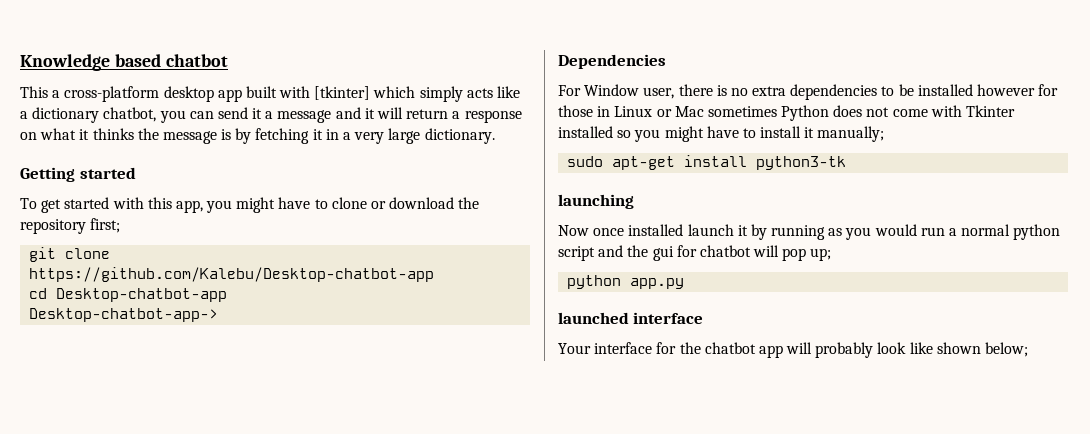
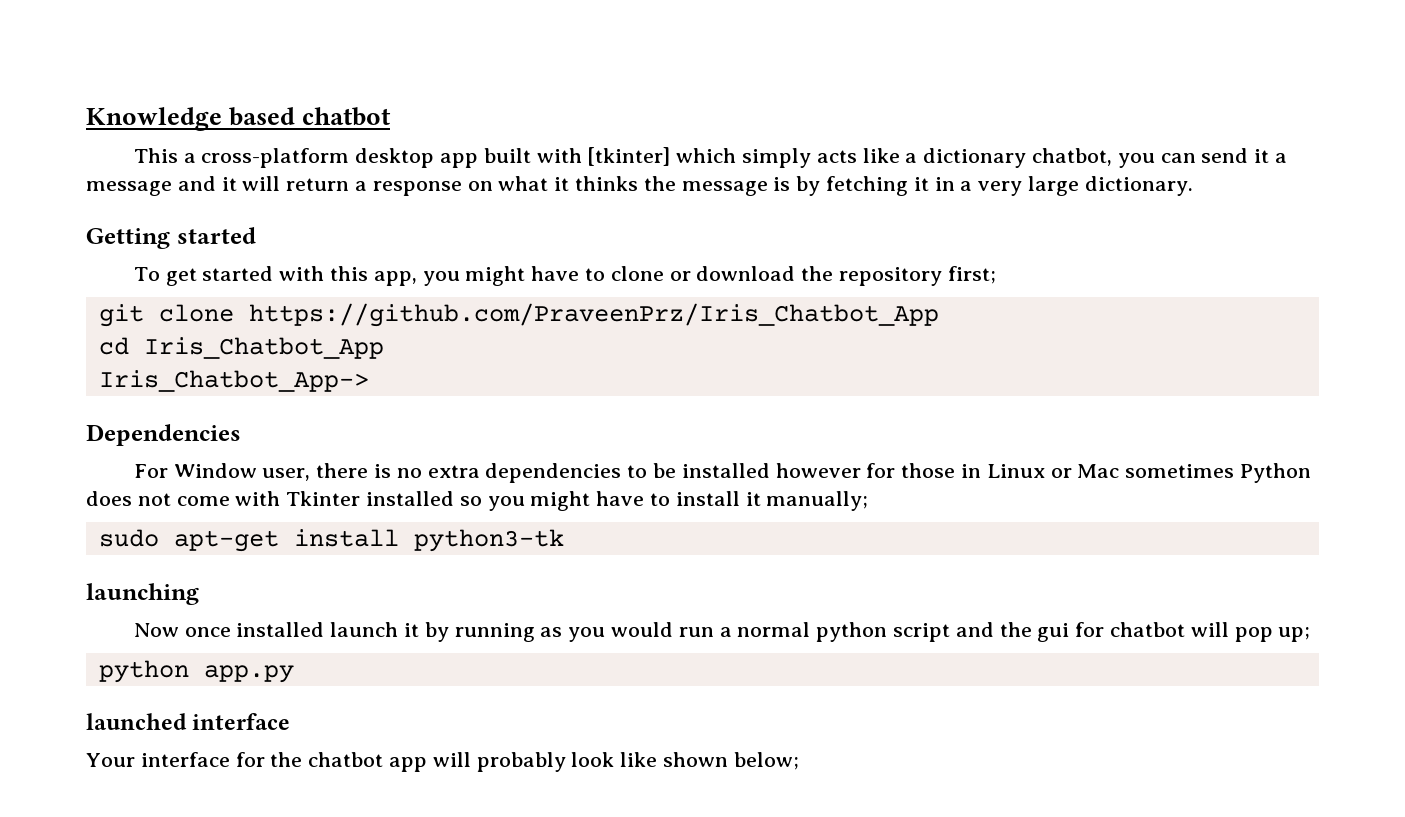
- git clone https://github.com/Kalebu/Desktop-chatbot-app
+ git clone https://github.com/PraveenPrz/Iris_Chatbot_App
- cd Desktop-chatbot-app
- Desktop-chatbot-app->
+ cd Iris_Chatbot_App
+ Iris_Chatbot_App->

